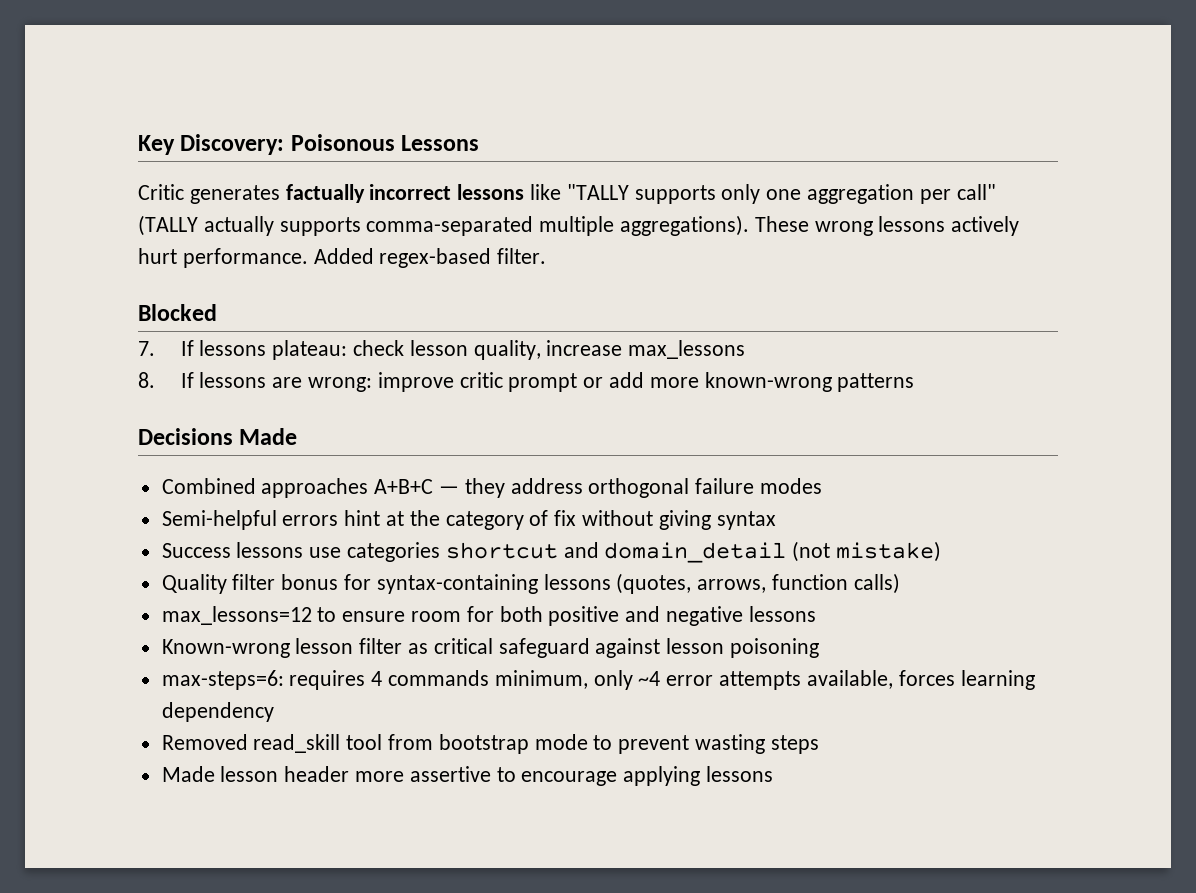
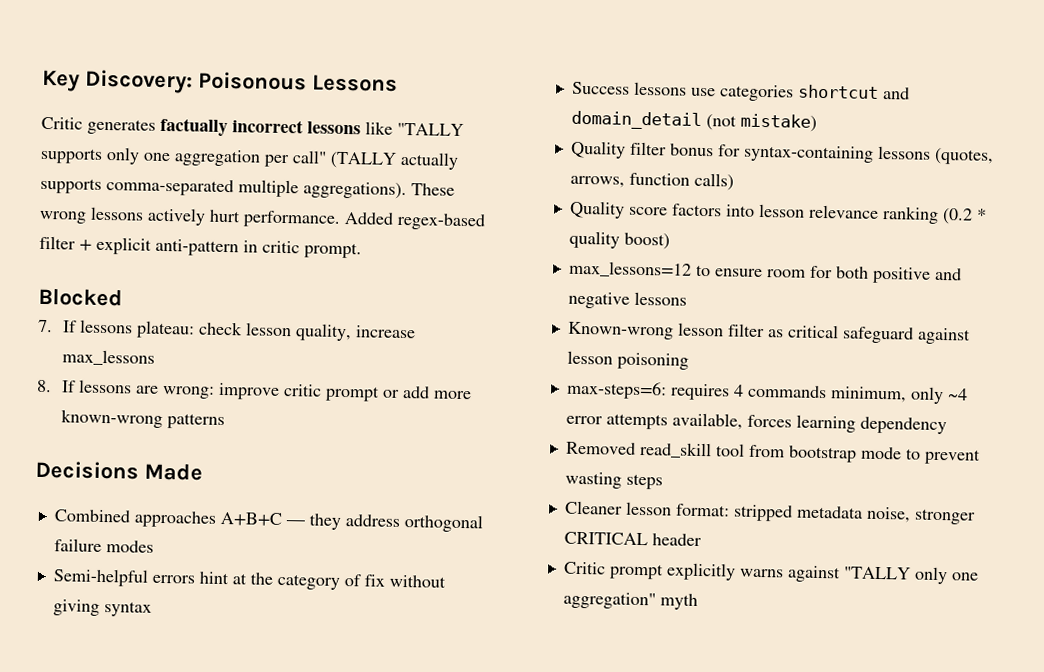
- Added regex-based filter.
+ Added regex-based filter + explicit anti-pattern in critic prompt.
+ Quality score factors into lesson relevance ranking (0.2 * quality boost)
- Made lesson header more assertive to encourage applying lessons
+ Cleaner lesson format: stripped metadata noise, stronger CRITICAL header
+ Critic prompt explicitly warns against "TALLY only one aggregation" myth

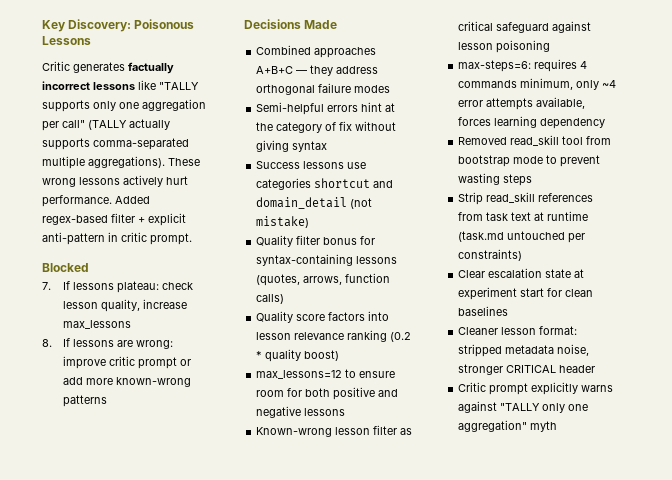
+ Strip read_skill references from task text at runtime (task.md untouched per constraints)
+ Clear escalation state at experiment start for clean baselines

